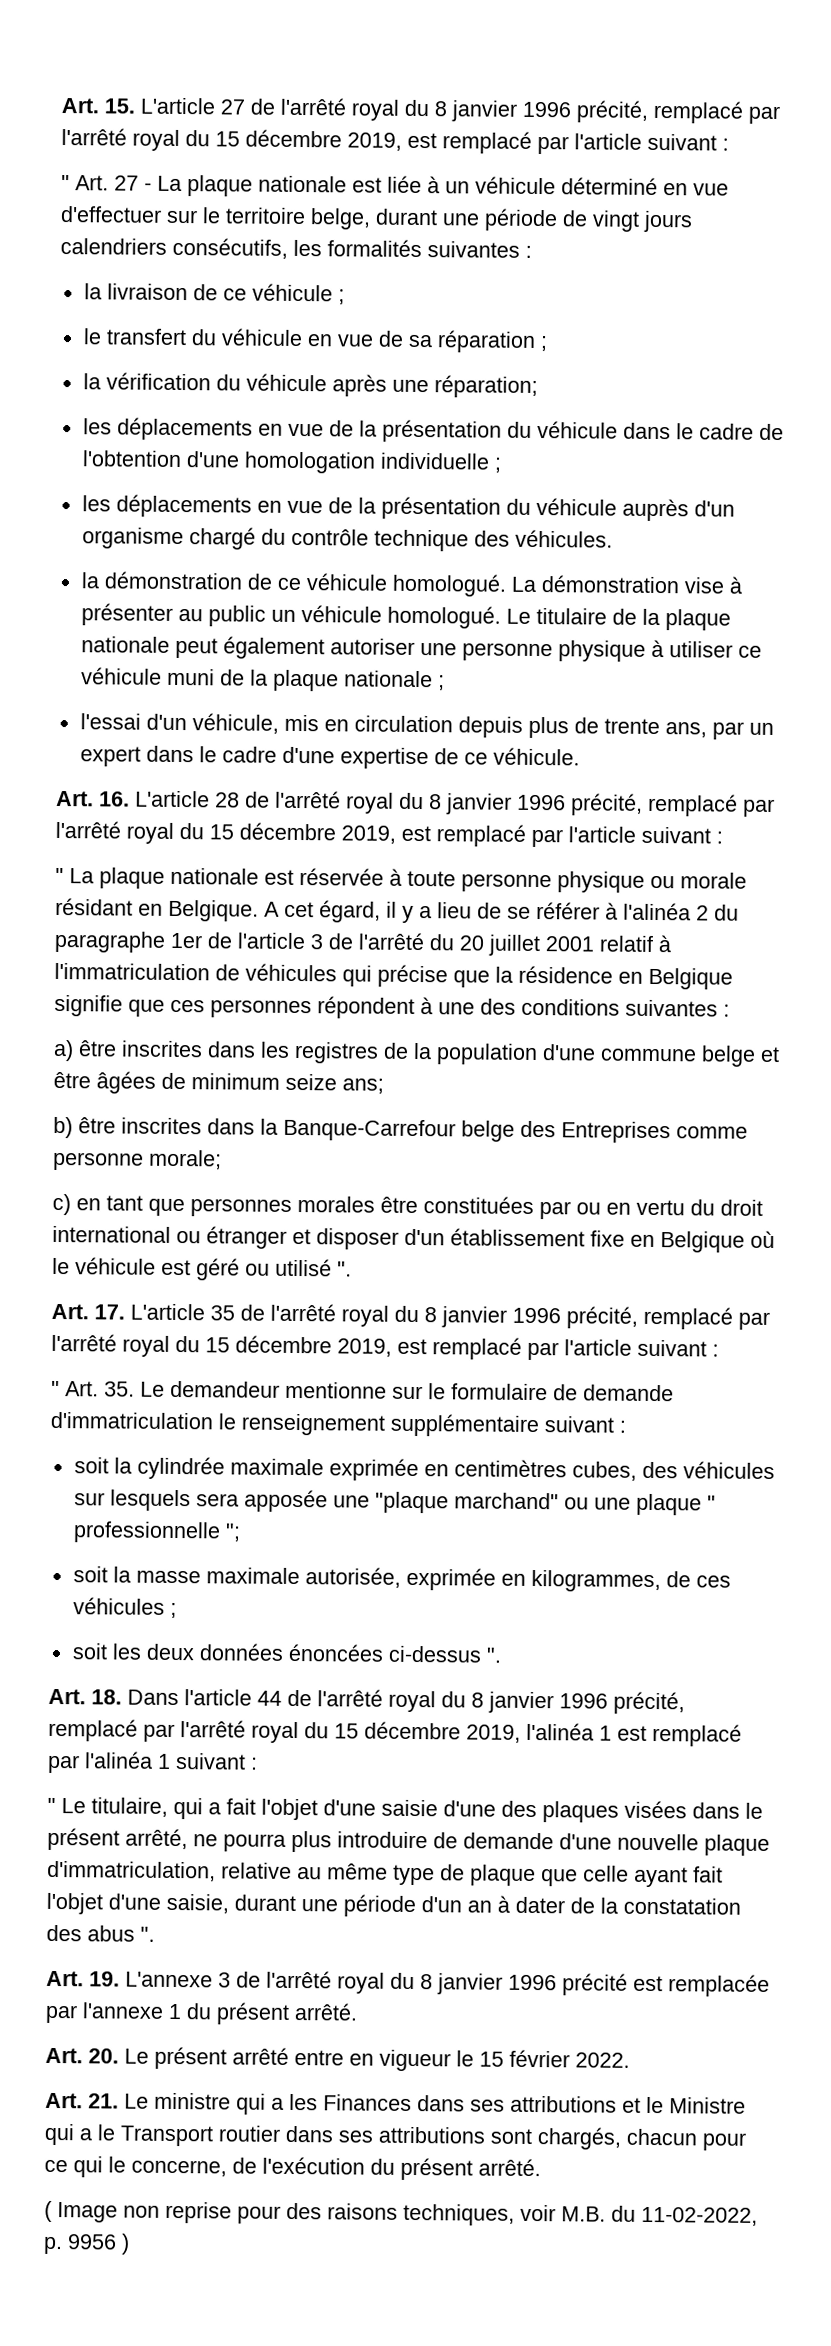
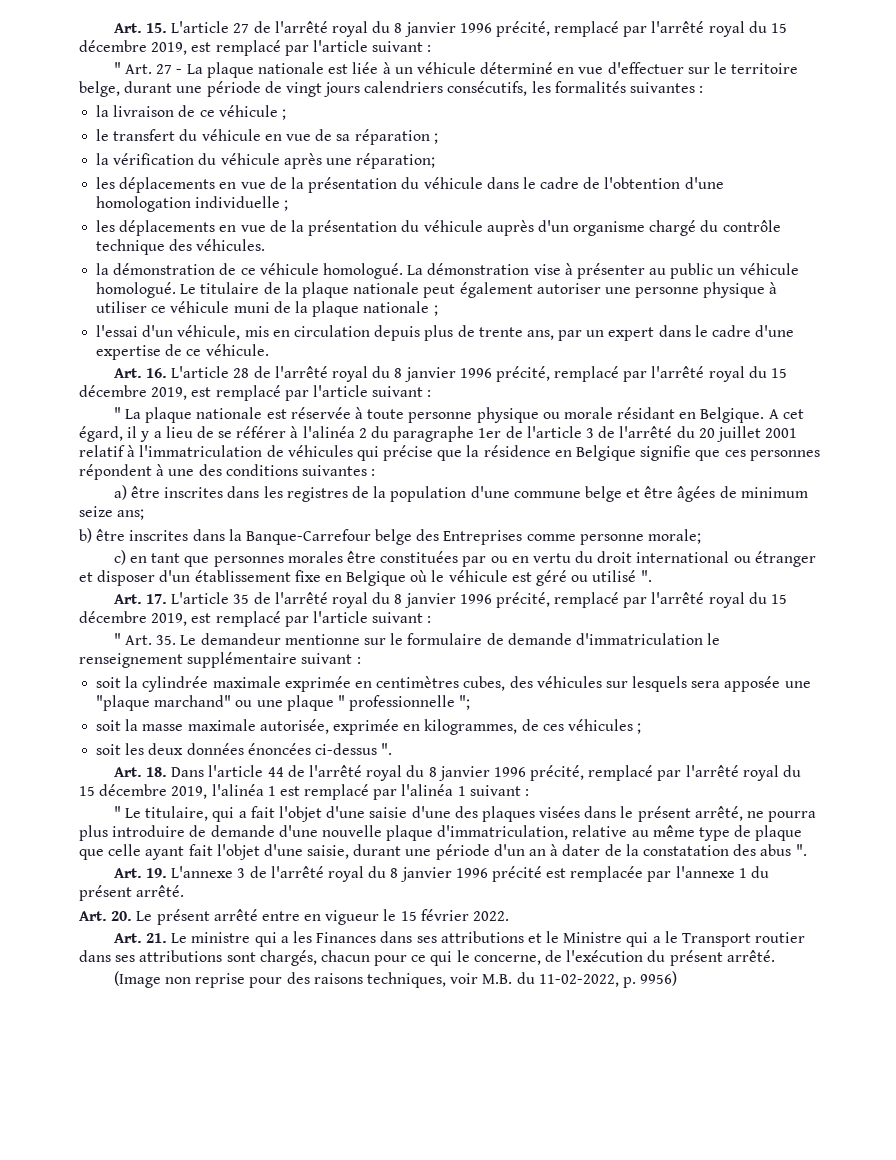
- ( Image non reprise pour des raisons techniques, voir M.B. du 11-02-2022, p. 9956 )
+ (Image non reprise pour des raisons techniques, voir M.B. du 11-02-2022, p. 9956)

